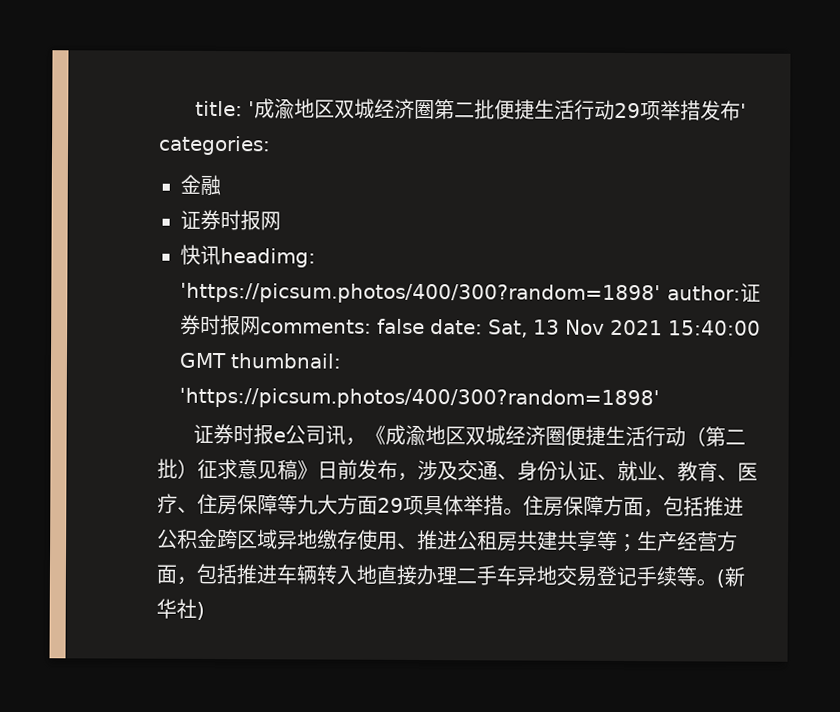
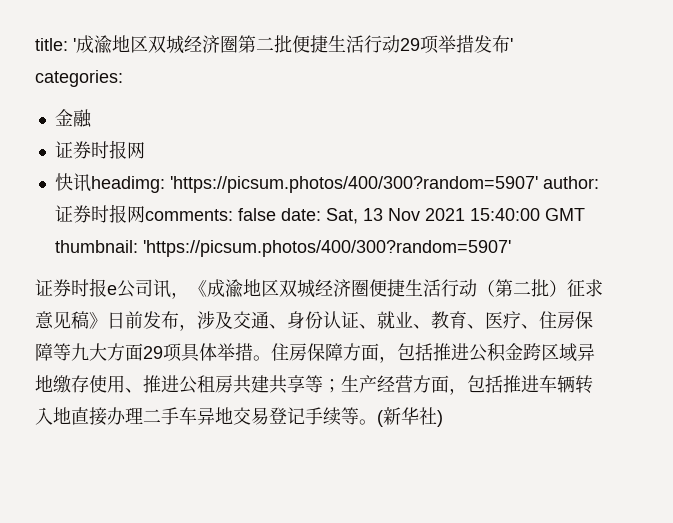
- 快讯headimg: 'https://picsum.photos/400/300?random=1898' author:证券时报网comments: false date: Sat, 13 Nov 2021 15:40:00 GMT thumbnail: 'https://picsum.photos/400/300?random=1898'
+ 快讯headimg: 'https://picsum.photos/400/300?random=5907' author:证券时报网comments: false date: Sat, 13 Nov 2021 15:40:00 GMT thumbnail: 'https://picsum.photos/400/300?random=5907'

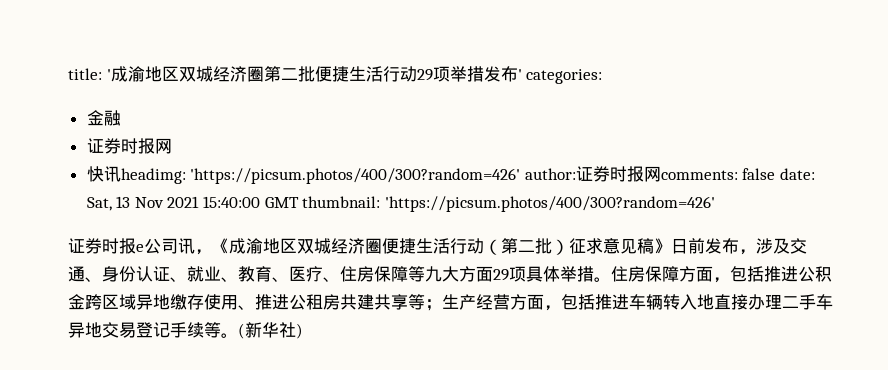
- 快讯headimg: 'https://picsum.photos/400/300?random=5907' author:证券时报网comments: false date: Sat, 13 Nov 2021 15:40:00 GMT thumbnail: 'https://picsum.photos/400/300?random=5907'
+ 快讯headimg: 'https://picsum.photos/400/300?random=426' author:证券时报网comments: false date: Sat, 13 Nov 2021 15:40:00 GMT thumbnail: 'https://picsum.photos/400/300?random=426'

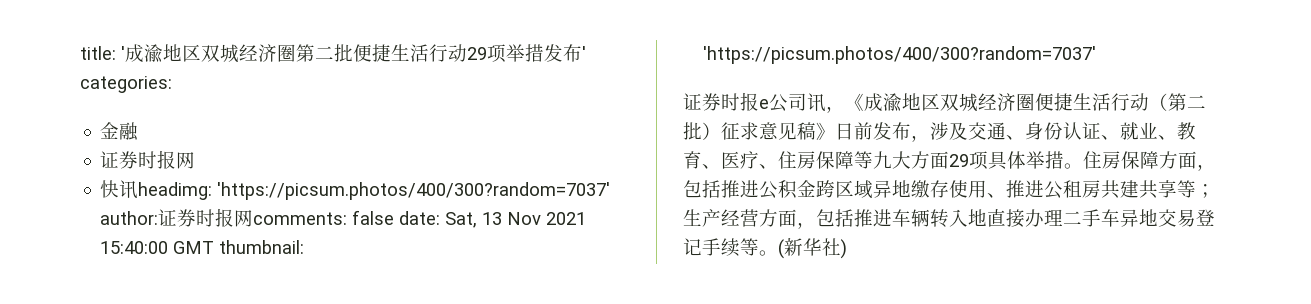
- 快讯headimg: 'https://picsum.photos/400/300?random=426' author:证券时报网comments: false date: Sat, 13 Nov 2021 15:40:00 GMT thumbnail: 'https://picsum.photos/400/300?random=426'
+ 快讯headimg: 'https://picsum.photos/400/300?random=7037' author:证券时报网comments: false date: Sat, 13 Nov 2021 15:40:00 GMT thumbnail: 'https://picsum.photos/400/300?random=7037'

